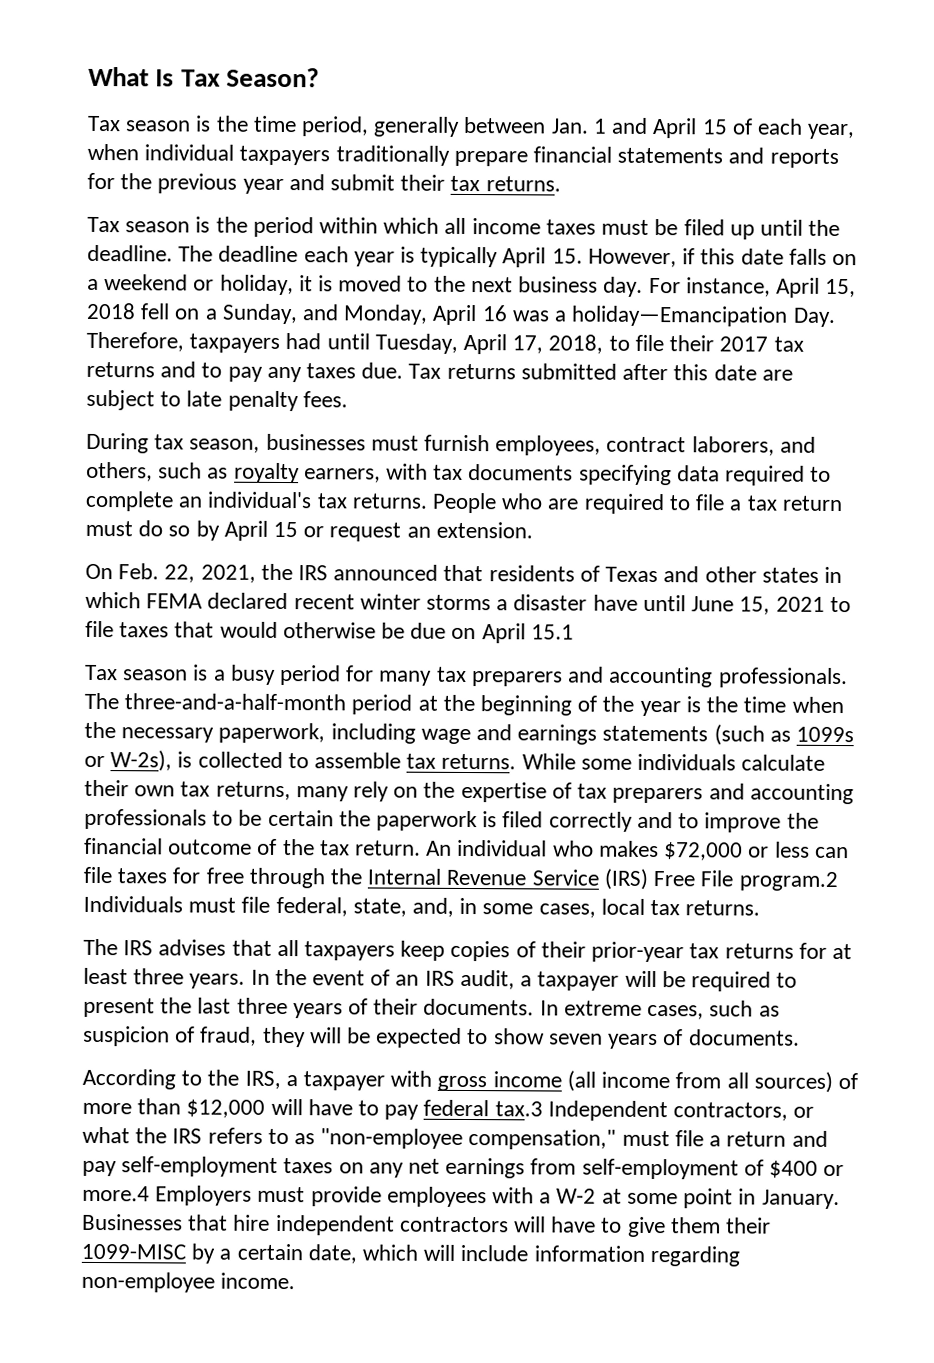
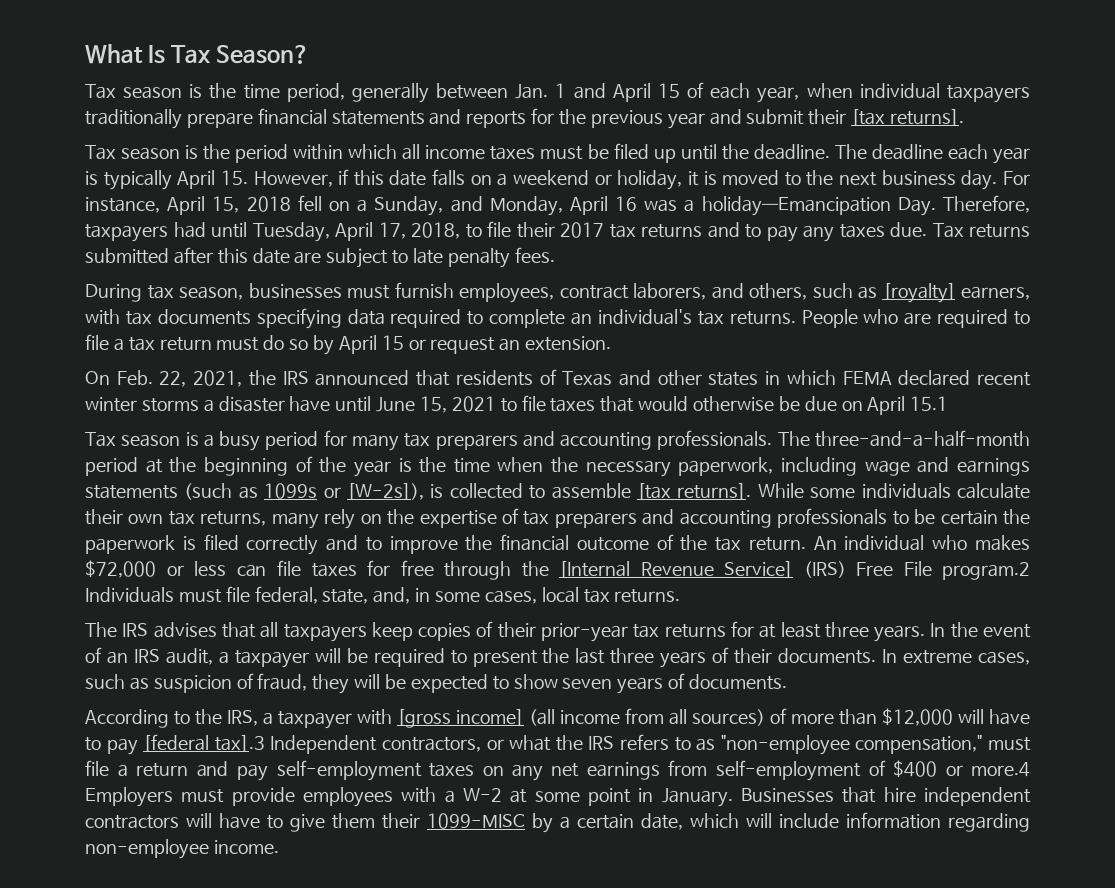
- Tax season is the time period, generally between Jan. 1 and April 15 of each year, when individual taxpayers traditionally prepare financial statements and reports for the previous year and submit their tax returns.
+ Tax season is the time period, generally between Jan. 1 and April 15 of each year, when individual taxpayers traditionally prepare financial statements and reports for the previous year and submit their [tax returns].
- During tax season, businesses must furnish employees, contract laborers, and others, such as royalty earners, with tax documents specifying data required to complete an individual's tax returns.
+ During tax season, businesses must furnish employees, contract laborers, and others, such as [royalty] earners, with tax documents specifying data required to complete an individual's tax returns.
- The three-and-a-half-month period at the beginning of the year is the time when the necessary paperwork, including wage and earnings statements (such as 1099s or W-2s), is collected to assemble tax returns.
+ The three-and-a-half-month period at the beginning of the year is the time when the necessary paperwork, including wage and earnings statements (such as 1099s or [W-2s]), is collected to assemble [tax returns].
- An individual who makes $72,000 or less can file taxes for free through the Internal Revenue Service (IRS) Free File program.2 Individuals must file federal, state, and, in some cases, local tax returns.
+ An individual who makes $72,000 or less can file taxes for free through the [Internal Revenue Service] (IRS) Free File program.2 Individuals must file federal, state, and, in some cases, local tax returns.
- According to the IRS, a taxpayer with gross income (all income from all sources) of more than $12,000 will have to pay federal tax.3 Independent contractors, or what the IRS refers to as "non-employee compensation," must file a return and pay self-employment taxes on any net earnings from self-employment of $400 or more.4 Employers must provide employees with a W-2 at some point in January.
+ According to the IRS, a taxpayer with [gross income] (all income from all sources) of more than $12,000 will have to pay [federal tax].3 Independent contractors, or what the IRS refers to as "non-employee compensation," must file a return and pay self-employment taxes on any net earnings from self-employment of $400 or more.4 Employers must provide employees with a W-2 at some point in January.

